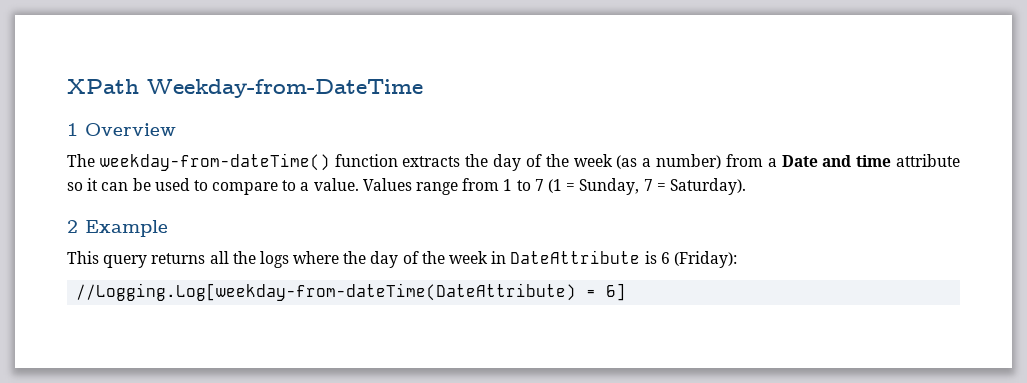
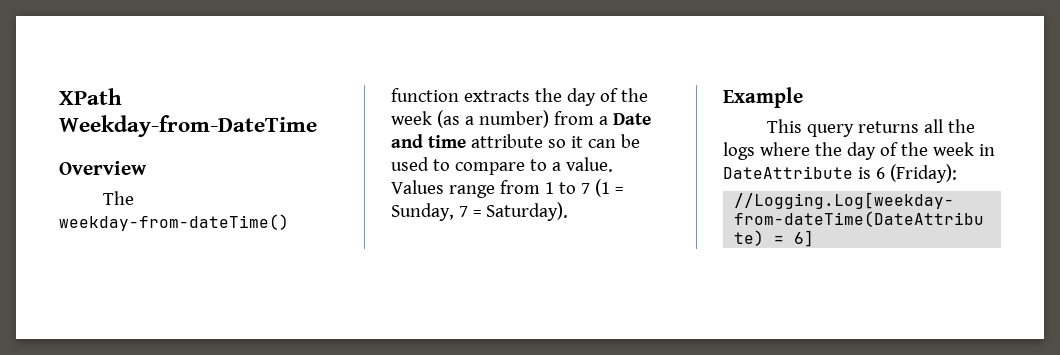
- 1 Overview
+ Overview
- 2 Example
+ Example

